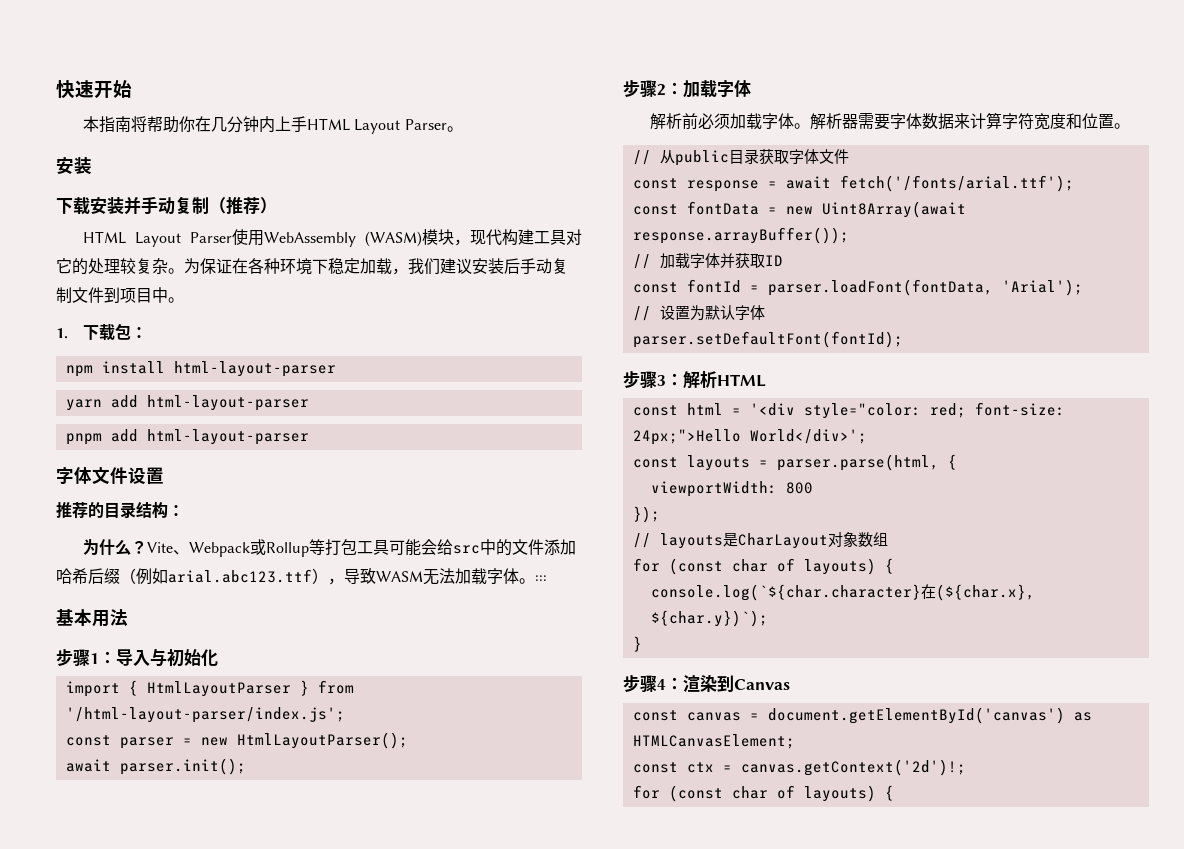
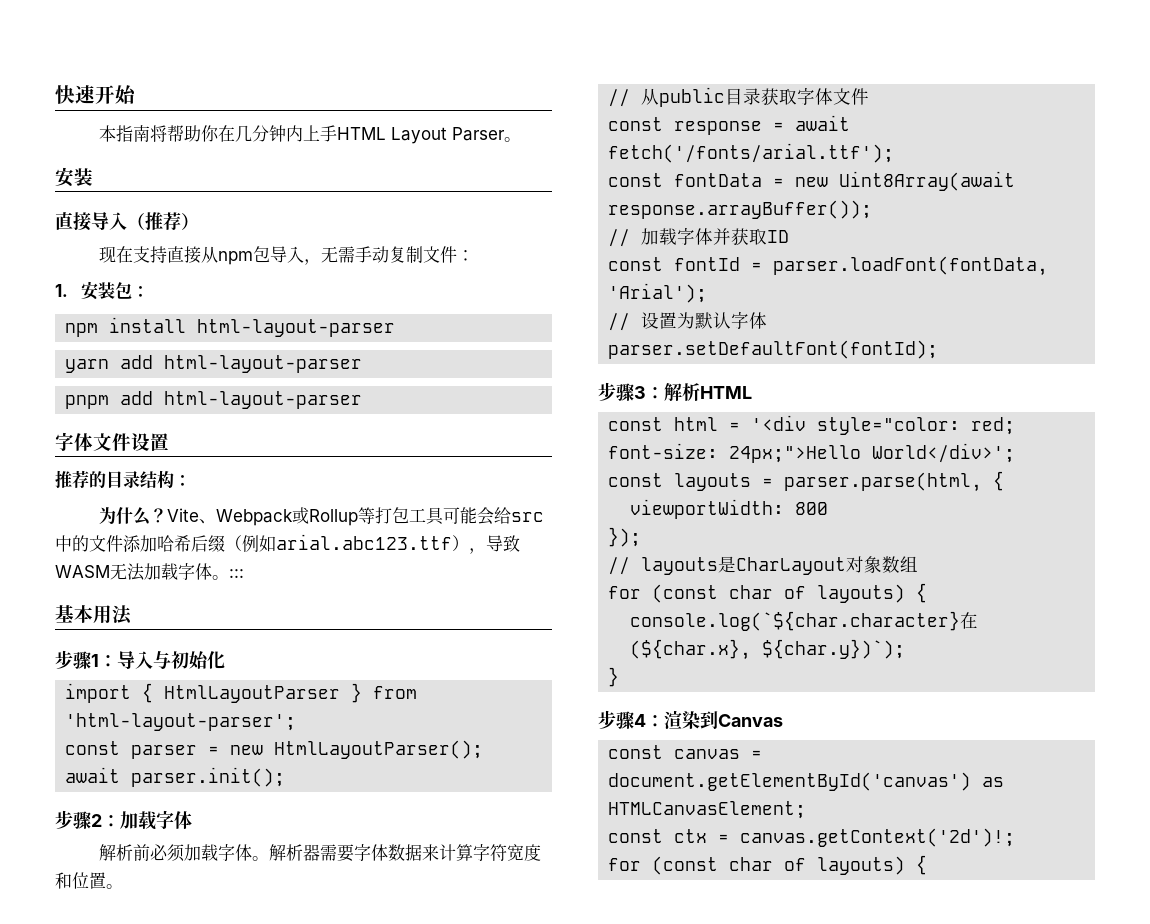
- 下载安装并手动复制（推荐）
- HTML Layout Parser使用WebAssembly (WASM)模块，现代构建工具对它的处理较复杂。为保证在各种环境下稳定加载，我们建议安装后手动复制文件到项目中。
+ 直接导入（推荐）
+ 现在支持直接从npm包导入，无需手动复制文件：
- 1.下载包：
+ 1.安装包：
- import { HtmlLayoutParser } from '/html-layout-parser/index.js';
+ import { HtmlLayoutParser } from 'html-layout-parser';

